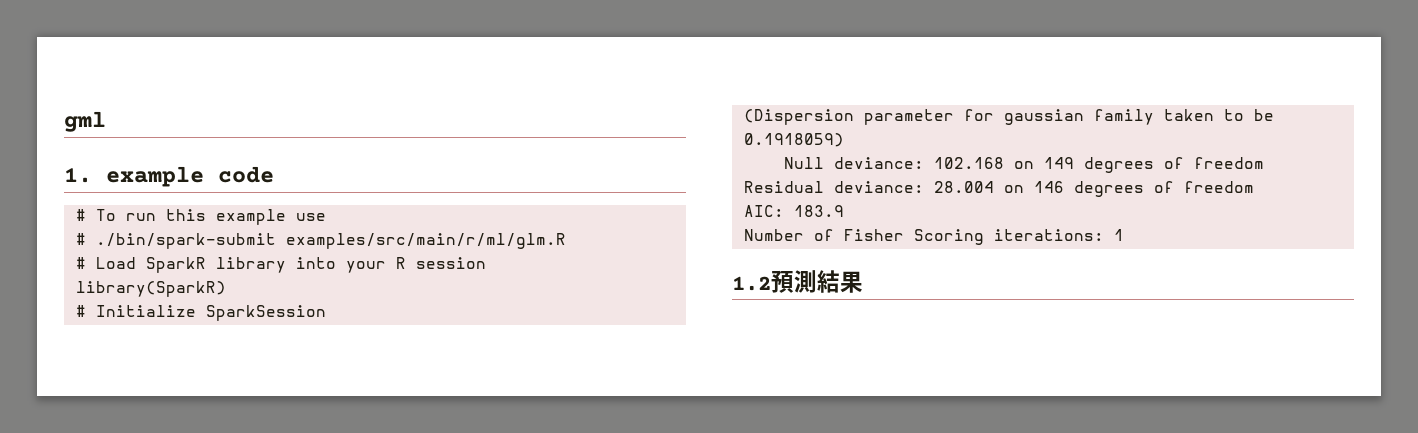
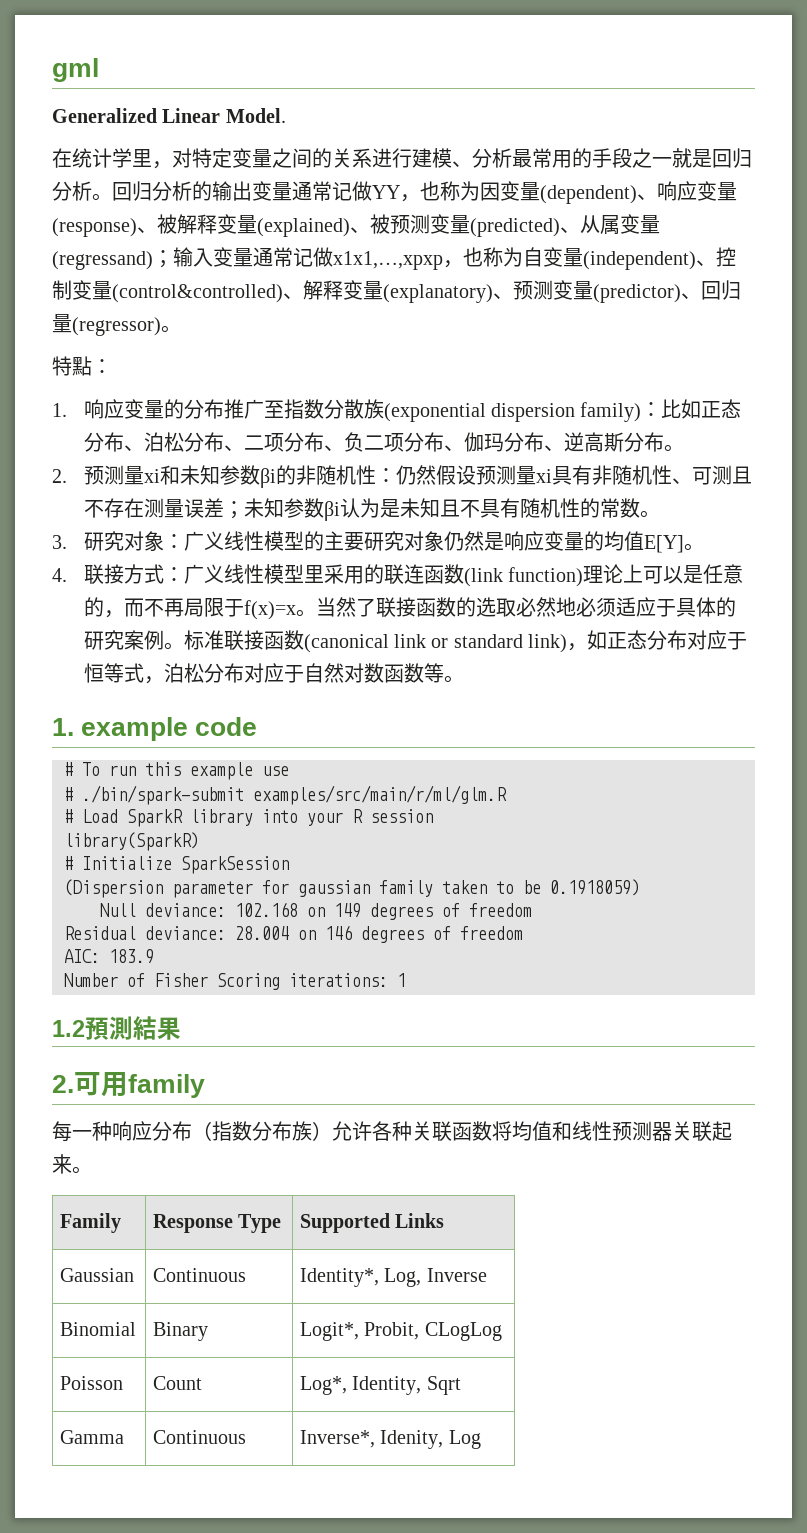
+ Generalized Linear Model.
+ 在统计学里，对特定变量之间的关系进行建模、分析最常用的手段之一就是回归分析。回归分析的输出变量通常记做YY，也称为因变量(dependent)、响应变量(response)、被解释变量(explained)、被预测变量(predicted)、从属变量(regressand)；输入变量通常记做x1x1,…,xpxp，也称为自变量(independent)、控制变量(control&controlled)、解释变量(explanatory)、预测变量(predictor)、回归量(regressor)。
+ 特點：
+ 1.响应变量的分布推广至指数分散族(exponential dispersion family)：比如正态分布、泊松分布、二项分布、负二项分布、伽玛分布、逆高斯分布。
+ 2.预测量xi和未知参数βi的非随机性：仍然假设预测量xi具有非随机性、可测且不存在测量误差；未知参数βi认为是未知且不具有随机性的常数。
+ 3.研究对象：广义线性模型的主要研究对象仍然是响应变量的均值E[Y]。
+ 4.联接方式：广义线性模型里采用的联连函数(link function)理论上可以是任意的，而不再局限于f(x)=x。当然了联接函数的选取必然地必须适应于具体的研究案例。标准联接函数(canonical link or standard link)，如正态分布对应于恒等式，泊松分布对应于自然对数函数等。
+ 2.可用family
+ 每一种响应分布（指数分布族）允许各种关联函数将均值和线性预测器关联起来。
+ Family | Response Type | Supported Links
+ Gaussian | Continuous | Identity*, Log, Inverse
+ Binomial | Binary | Logit*, Probit, CLogLog
+ Poisson | Count | Log*, Identity, Sqrt
+ Gamma | Continuous | Inverse*, Idenity, Log

